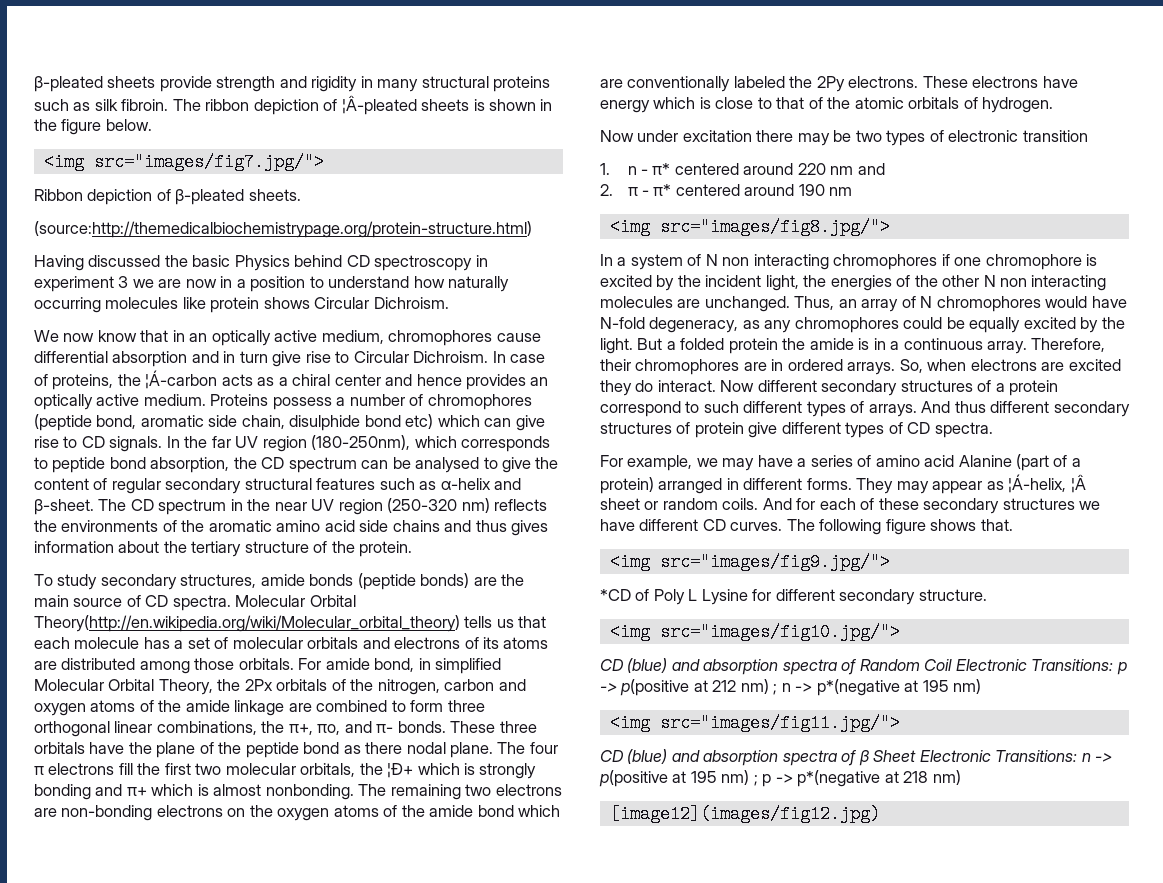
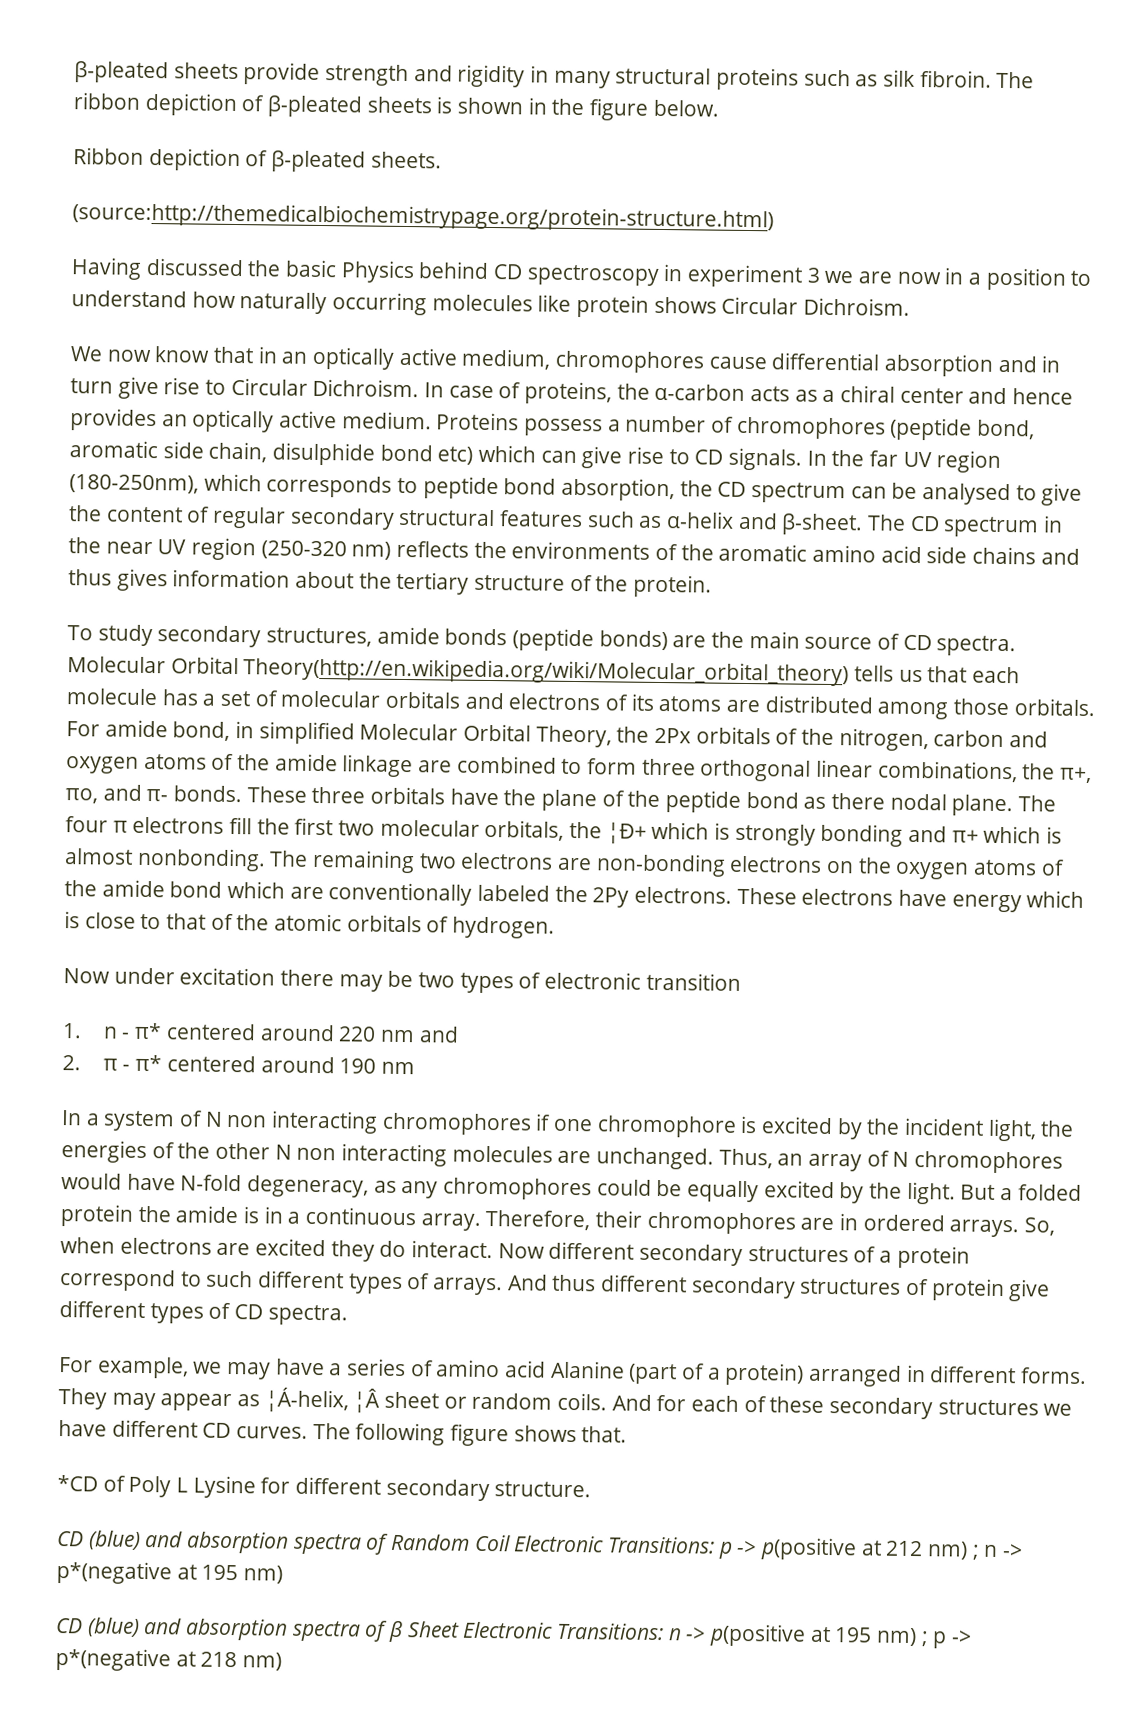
- The ribbon depiction of ¦Â-pleated sheets is shown in the figure below.
+ The ribbon depiction of β-pleated sheets is shown in the figure below.
- <img src="images/fig7.jpg/">
- In case of proteins, the ¦Á-carbon acts as a chiral center and hence provides an optically active medium.
+ In case of proteins, the α-carbon acts as a chiral center and hence provides an optically active medium.
- <img src="images/fig8.jpg/">
- <img src="images/fig9.jpg/">
- <img src="images/fig10.jpg/">
- <img src="images/fig11.jpg/">
- [image12](images/fig12.jpg)

